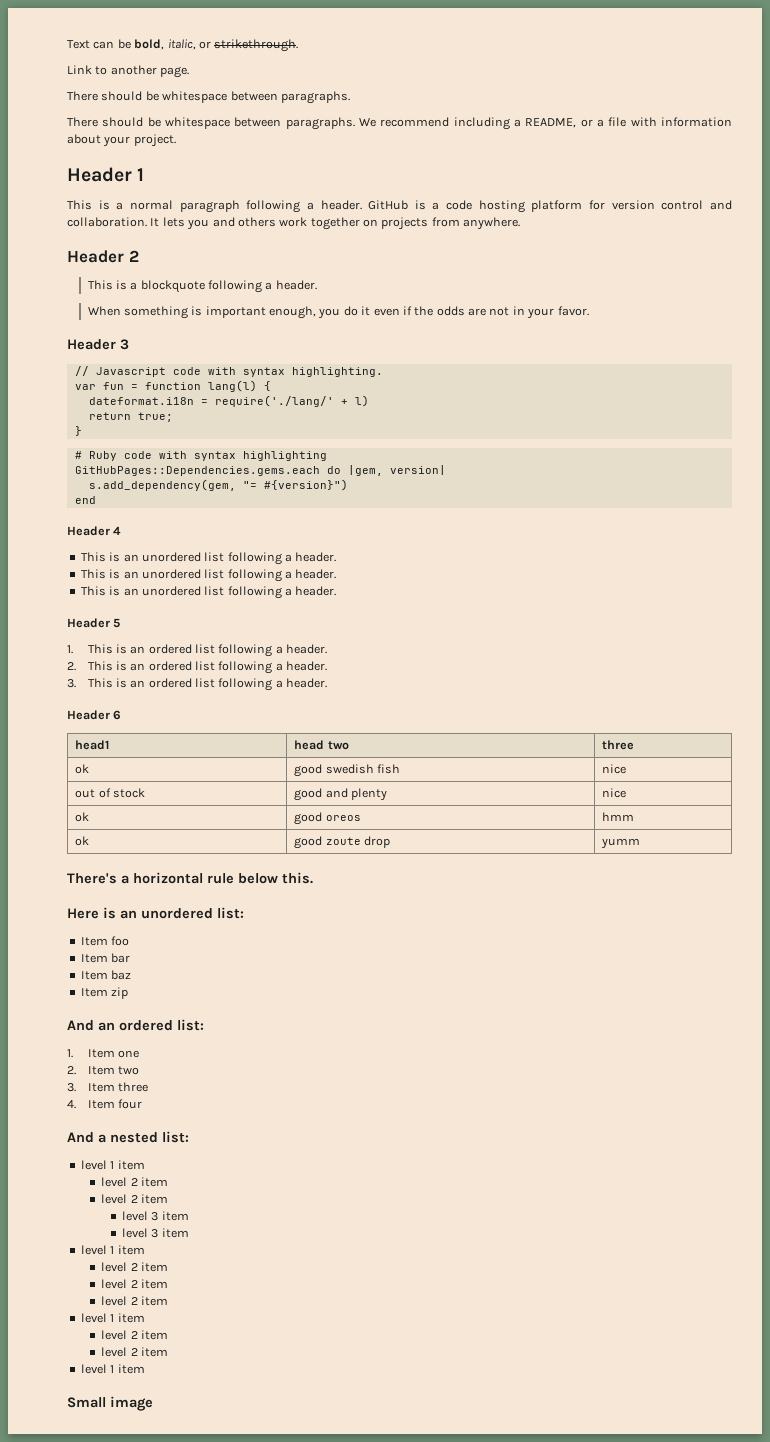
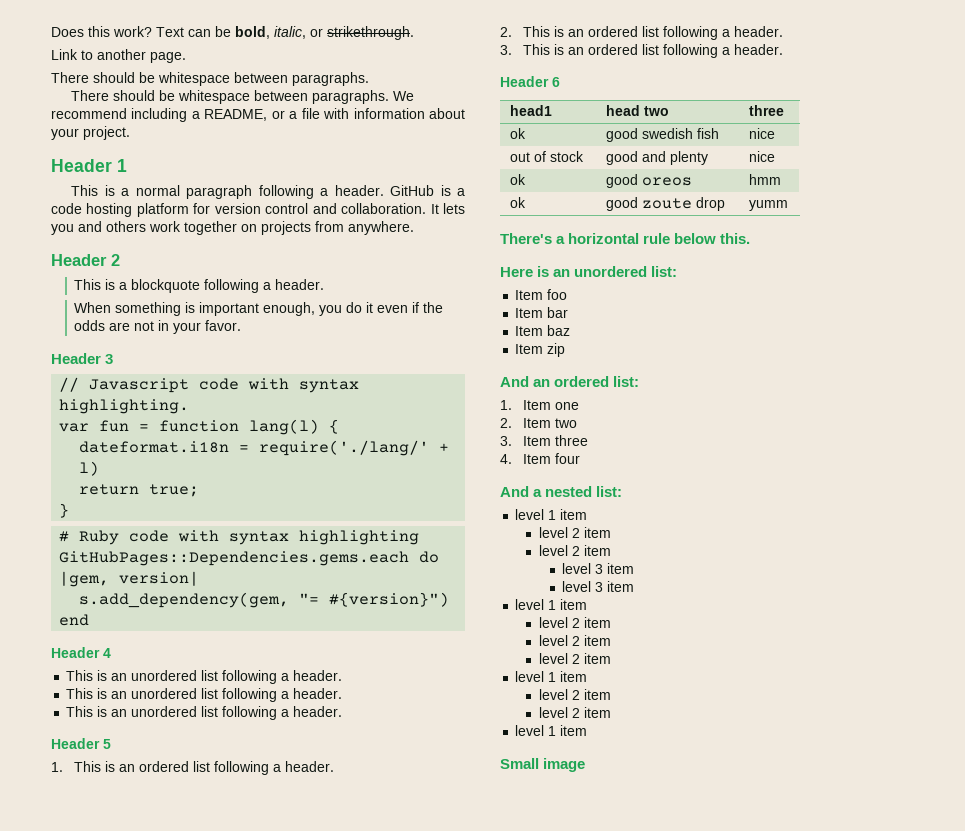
+ Does this work?

